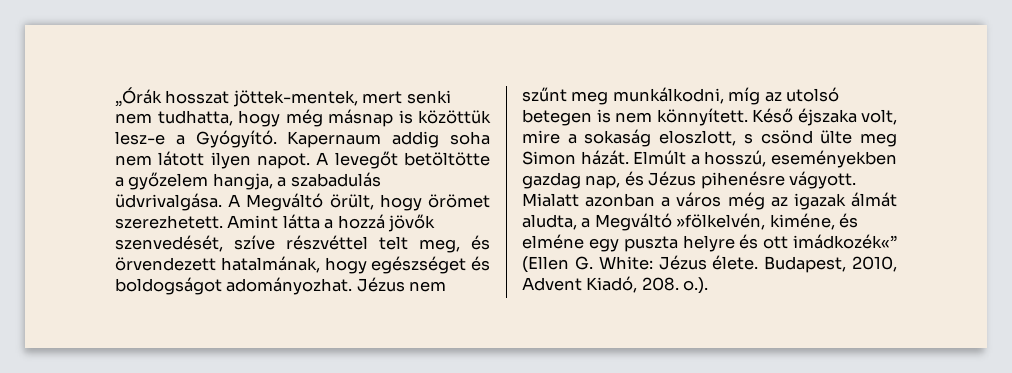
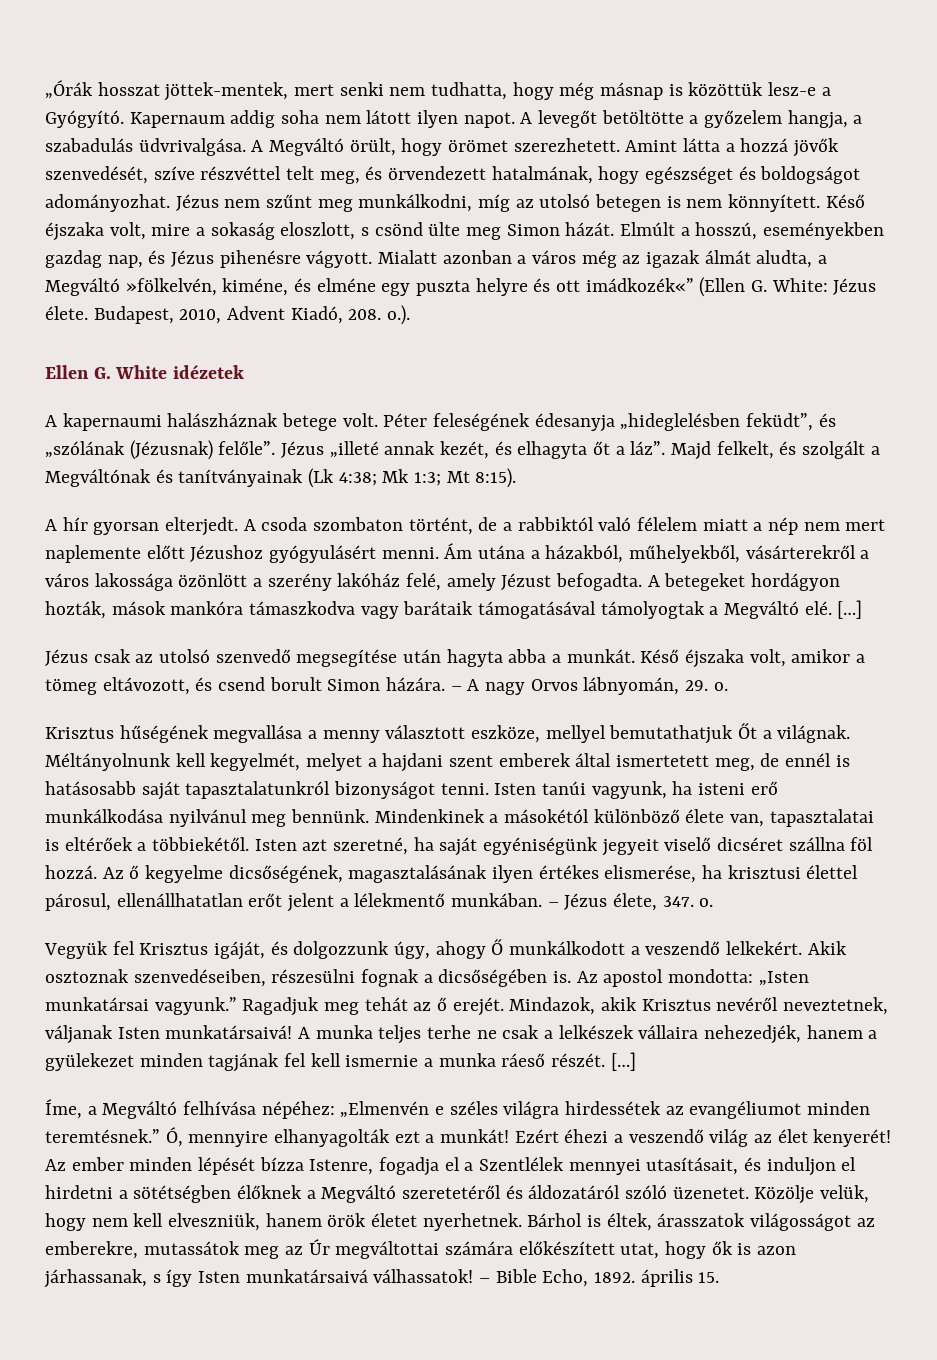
+ Ellen G. White idézetek
+ A kapernaumi halászháznak betege volt. Péter feleségének édesanyja „hideglelésben feküdt”, és „szólának (Jézusnak) felőle”. Jézus „illeté annak kezét, és elhagyta őt a láz”. Majd felkelt, és szolgált a Megváltónak és tanítványainak (Lk 4:38; Mk 1:3; Mt 8:15).
+ A hír gyorsan elterjedt. A csoda szombaton történt, de a rabbiktól való félelem miatt a nép nem mert naplemente előtt Jézushoz gyógyulásért menni. Ám utána a házakból, műhelyekből, vásárterekről a város lakossága özönlött a szerény lakóház felé, amely Jézust befogadta. A betegeket hordágyon hozták, mások mankóra támaszkodva vagy barátaik támogatásával támolyogtak a Megváltó elé. […]
+ Jézus csak az utolsó szenvedő megsegítése után hagyta abba a munkát. Késő éjszaka volt, amikor a tömeg eltávozott, és csend borult Simon házára. – A nagy Orvos lábnyomán, 29. o.
+ Krisztus hűségének megvallása a menny választott eszköze, mellyel bemutathatjuk Őt a világnak. Méltányolnunk kell kegyelmét, melyet a hajdani szent emberek által ismertetett meg, de ennél is hatásosabb saját tapasztalatunkról bizonyságot tenni. Isten tanúi vagyunk, ha isteni erő munkálkodása nyilvánul meg bennünk. Mindenkinek a másokétól különböző élete van, tapasztalatai is eltérőek a többiekétől. Isten azt szeretné, ha saját egyéniségünk jegyeit viselő dicséret szállna föl hozzá. Az ő kegyelme dicsőségének, magasztalásának ilyen értékes elismerése, ha krisztusi élettel párosul, ellenállhatatlan erőt jelent a lélekmentő munkában. – Jézus élete, 347. o.
+ Vegyük fel Krisztus igáját, és dolgozzunk úgy, ahogy Ő munkálkodott a veszendő lelkekért. Akik osztoznak szenvedéseiben, részesülni fognak a dicsőségében is. Az apostol mondotta: „Isten munkatársai vagyunk.” Ragadjuk meg tehát az ő erejét. Mindazok, akik Krisztus nevéről neveztetnek, váljanak Isten munkatársaivá! A munka teljes terhe ne csak a lelkészek vállaira nehezedjék, hanem a gyülekezet minden tagjának fel kell ismernie a munka ráeső részét. […]
+ Íme, a Megváltó felhívása népéhez: „Elmenvén e széles világra hirdessétek az evangéliumot minden teremtésnek.” Ó, mennyire elhanyagolták ezt a munkát! Ezért éhezi a veszendő világ az élet kenyerét! Az ember minden lépését bízza Istenre, fogadja el a Szentlélek mennyei utasításait, és induljon el hirdetni a sötétségben élőknek a Megváltó szeretetéről és áldozatáról szóló üzenetet. Közölje velük, hogy nem kell elveszniük, hanem örök életet nyerhetnek. Bárhol is éltek, árasszatok világosságot az emberekre, mutassátok meg az Úr megváltottai számára előkészített utat, hogy ők is azon járhassanak, s így Isten munkatársaivá válhassatok! – Bible Echo, 1892. április 15.

